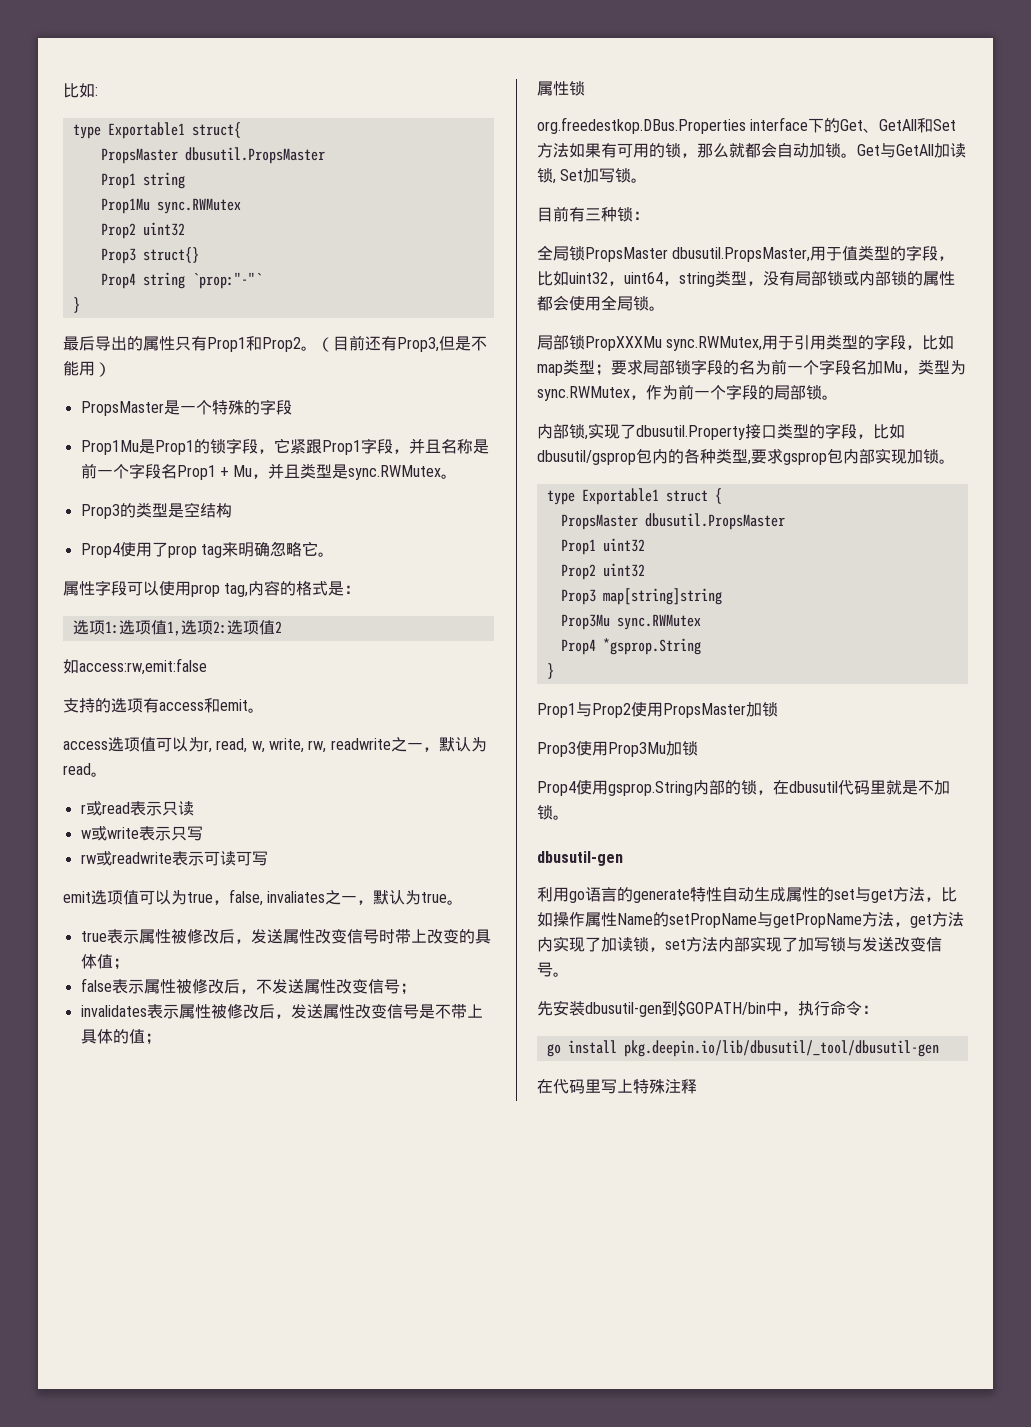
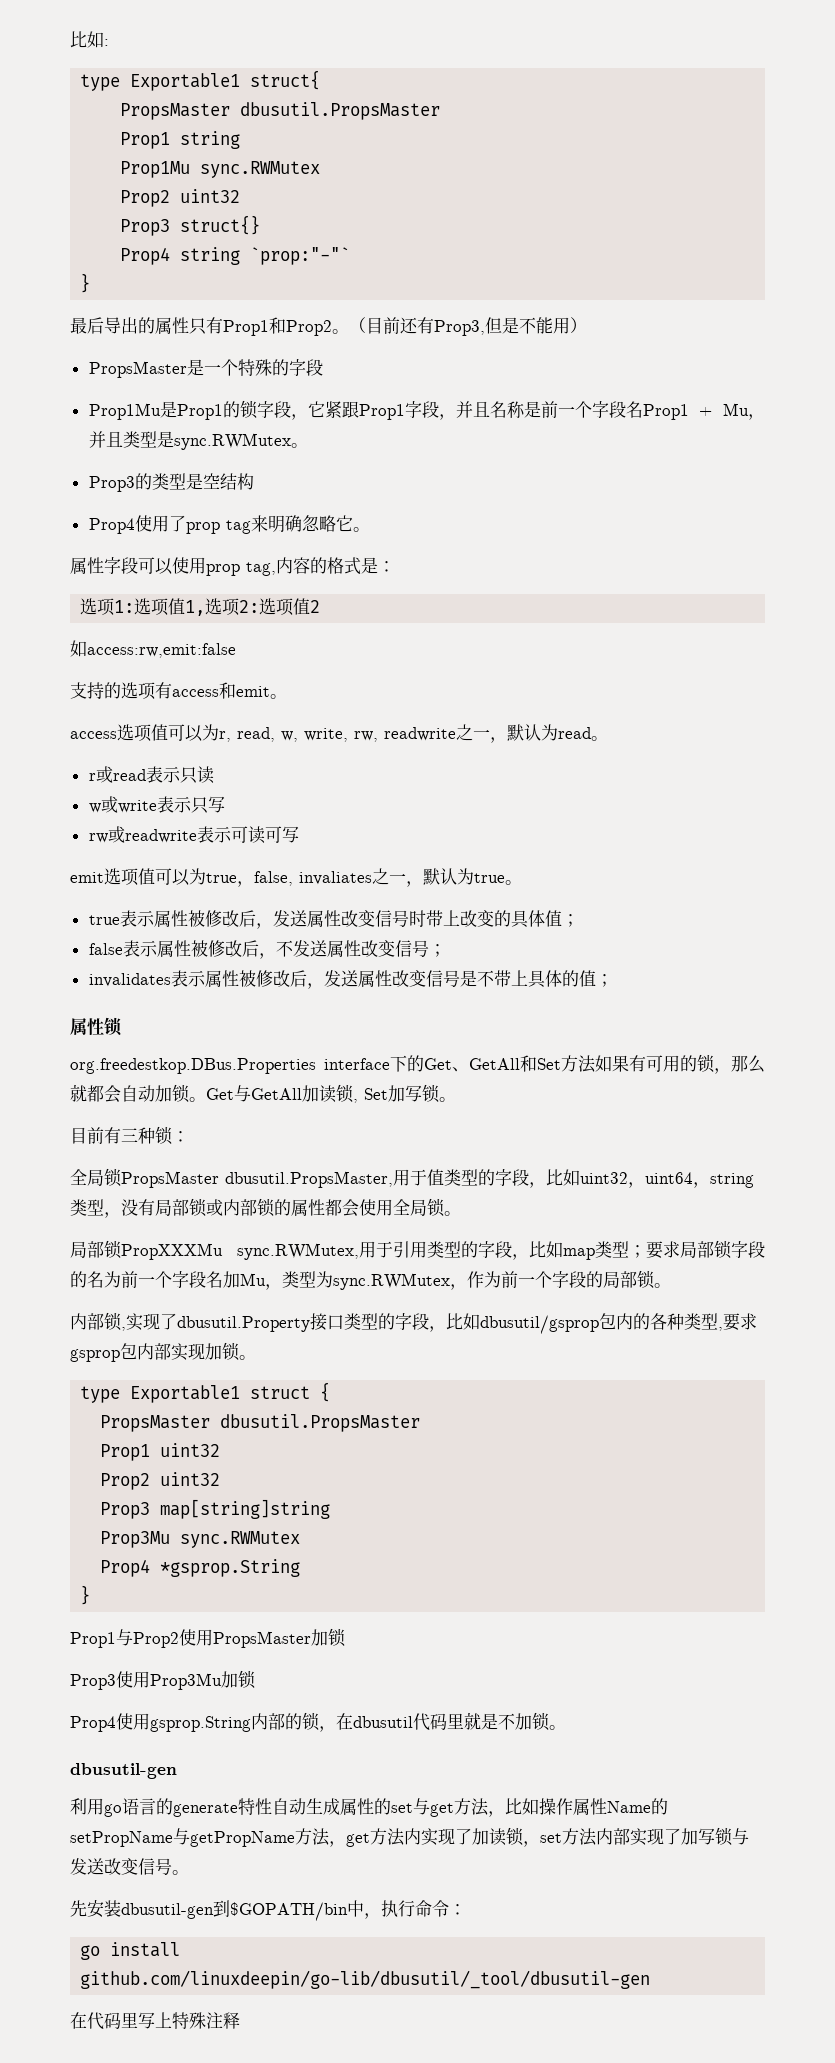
- go install pkg.deepin.io/lib/dbusutil/_tool/dbusutil-gen
+ go install github.com/linuxdeepin/go-lib/dbusutil/_tool/dbusutil-gen

